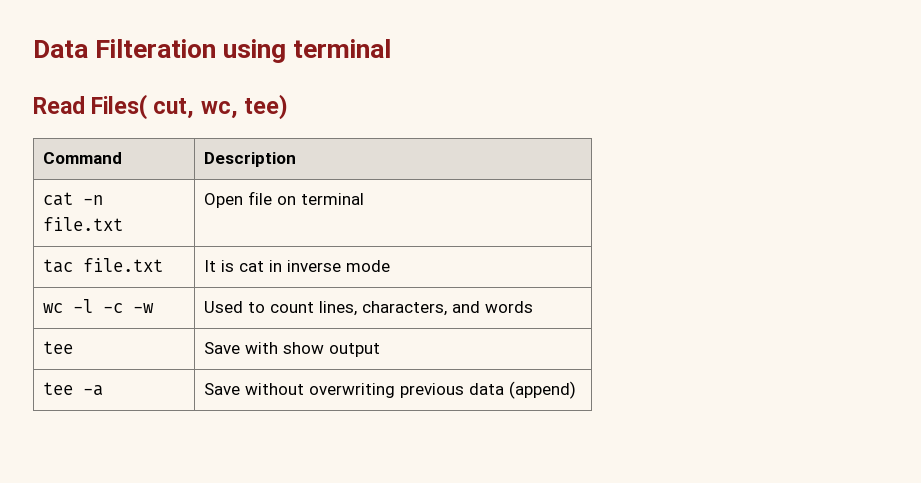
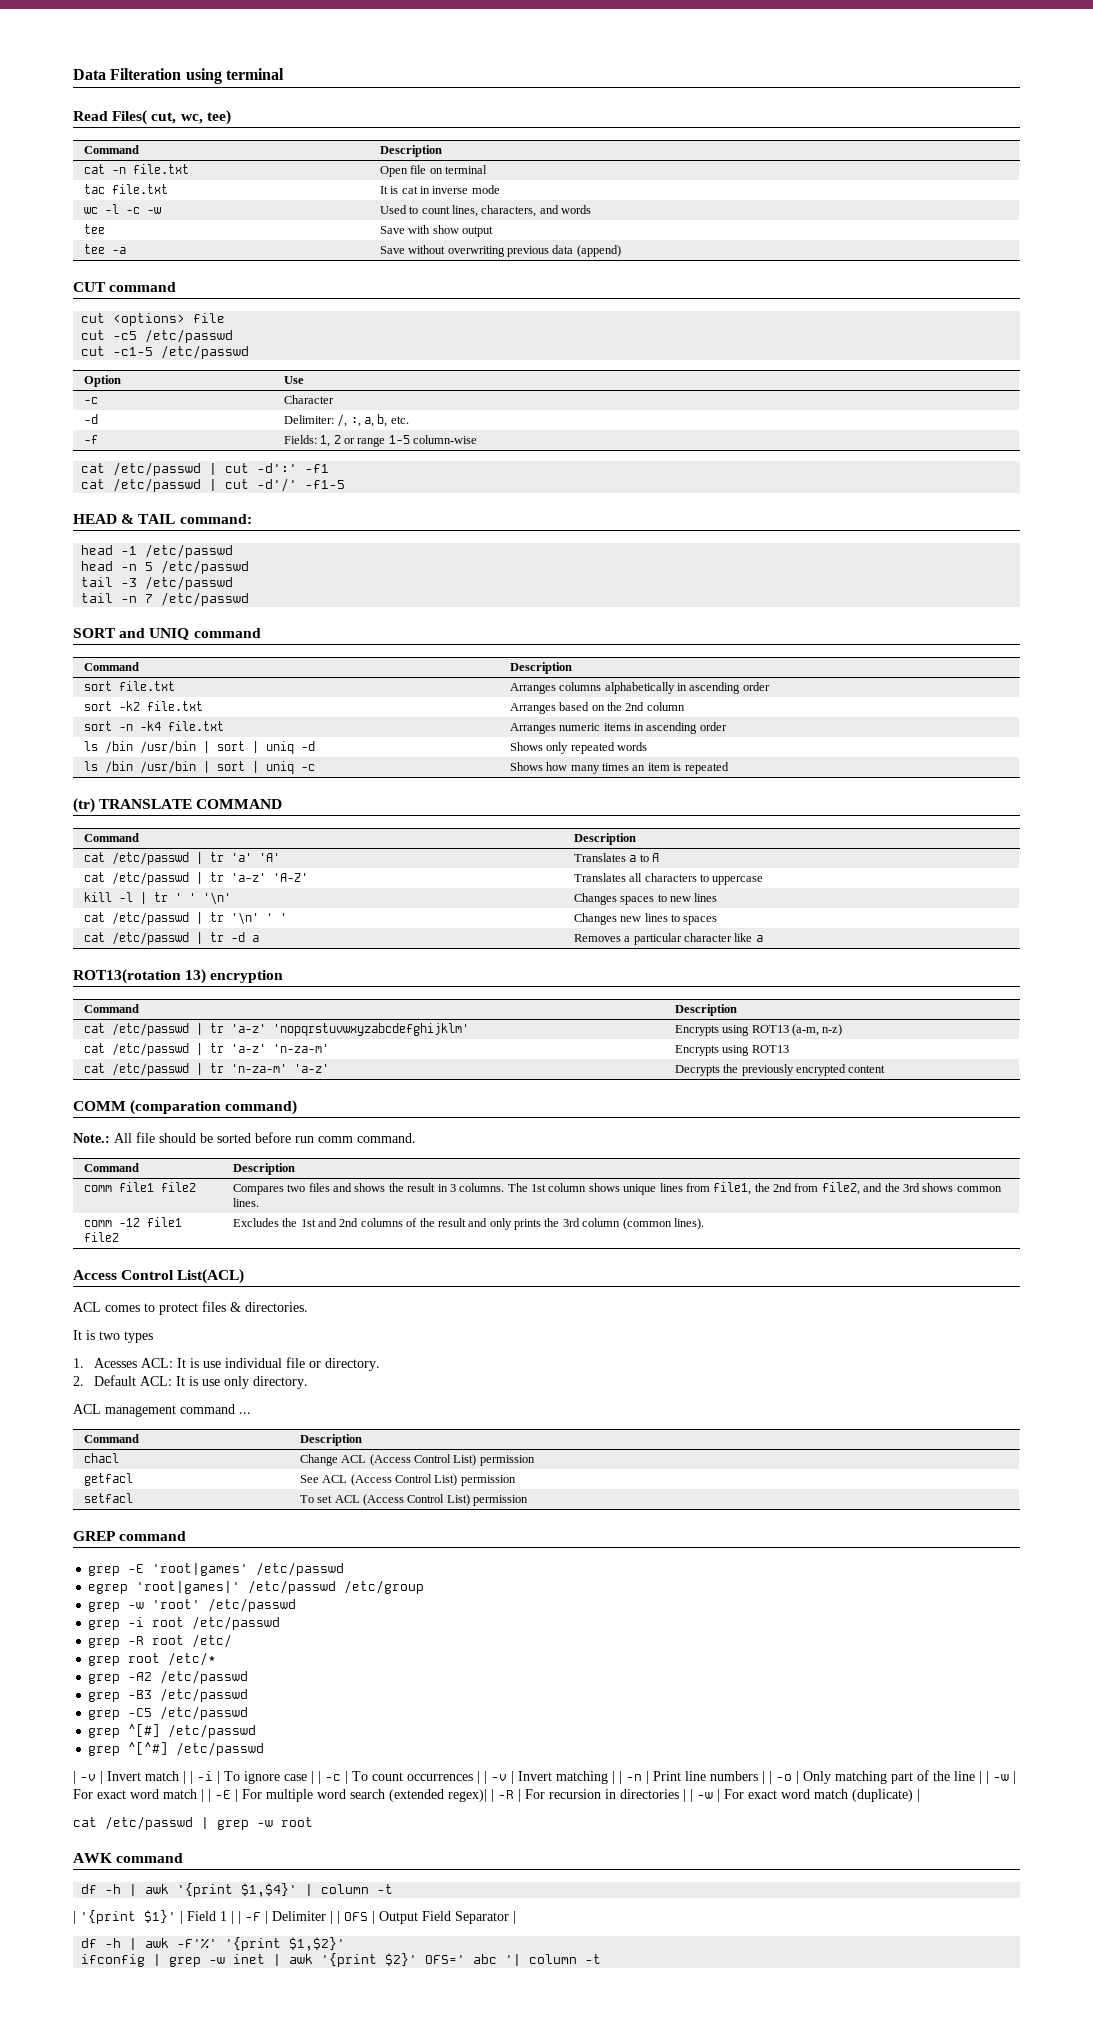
+ CUT command
+ cut <options> file
+ cut -c5 /etc/passwd
+ cut -c1-5 /etc/passwd
+ Option | Use
+ -c | Character
+ -d | Delimiter: /, :, a, b, etc.
+ -f | Fields: 1, 2 or range 1-5 column-wise
+ cat /etc/passwd | cut -d':' -f1
+ cat /etc/passwd | cut -d'/' -f1-5
+ HEAD & TAIL command:
+ head -1 /etc/passwd
+ head -n 5 /etc/passwd
+ tail -3 /etc/passwd
+ tail -n 7 /etc/passwd
+ SORT and UNIQ command
+ Command | Description
+ sort file.txt | Arranges columns alphabetically in ascending order
+ sort -k2 file.txt | Arranges based on the 2nd column
+ sort -n -k4 file.txt | Arranges numeric items in ascending order
+ ls /bin /usr/bin | sort | uniq -d | Shows only repeated words
+ ls /bin /usr/bin | sort | uniq -c | Shows how many times an item is repeated
+ (tr) TRANSLATE COMMAND
+ Command | Description
+ cat /etc/passwd | tr 'a' 'A' | Translates a to A
+ cat /etc/passwd | tr 'a-z' 'A-Z' | Translates all characters to uppercase
+ kill -l | tr ' ' '\n' | Changes spaces to new lines
+ cat /etc/passwd | tr '\n' ' ' | Changes new lines to spaces
+ cat /etc/passwd | tr -d a | Removes a particular character like a
+ ROT13(rotation 13) encryption
+ Command | Description
+ cat /etc/passwd | tr 'a-z' 'nopqrstuvwxyzabcdefghijklm' | Encrypts using ROT13 (a-m, n-z)
+ cat /etc/passwd | tr 'a-z' 'n-za-m' | Encrypts using ROT13
+ cat /etc/passwd | tr 'n-za-m' 'a-z' | Decrypts the previously encrypted content
+ COMM (comparation command)
+ Note.: All file should be sorted before run comm command.
+ Command | Description
+ comm file1 file2 | Compares two files and shows the result in 3 columns. The 1st column shows unique lines from file1, the 2nd from file2, and the 3rd shows common lines.
+ comm -12 file1 file2 | Excludes the 1st and 2nd columns of the result and only prints the 3rd column (common lines).
+ Access Control List(ACL)
+ ACL comes to protect files & directories.
+ It is two types
+ 1. Acesses ACL: It is use individual file or directory.
+ 2. Default ACL: It is use only directory.
+ ACL management command ...
+ Command | Description
+ chacl | Change ACL (Access Control List) permission
+ getfacl | See ACL (Access Control List) permission
+ setfacl | To set ACL (Access Control List) permission
+ GREP command
+ grep -E 'root|games' /etc/passwd
+ egrep 'root|games|' /etc/passwd /etc/group
+ grep -w 'root' /etc/passwd
+ grep -i root /etc/passwd
+ grep -R root /etc/
+ grep root /etc/*
+ grep -A2 /etc/passwd
+ grep -B3 /etc/passwd
+ grep -C5 /etc/passwd
+ grep ^[#] /etc/passwd
+ grep ^[^#] /etc/passwd
+ | -v | Invert match | | -i | To ignore case | | -c | To count occurrences | | -v | Invert matching | | -n | Print line numbers | | -o | Only matching part of the line | | -w | For exact word match | | -E | For multiple word search (extended regex)| | -R | For recursion in directories | | -w | For exact word match (duplicate) |
+ cat /etc/passwd | grep -w root
+ AWK command
+ df -h | awk '{print $1,$4}' | column -t
+ | '{print $1}' | Field 1 | | -F | Delimiter | | OFS | Output Field Separator |
+ df -h | awk -F'%' '{print $1,$2}'
+ ifconfig | grep -w inet | awk '{print $2}' OFS=' abc '| column -t

